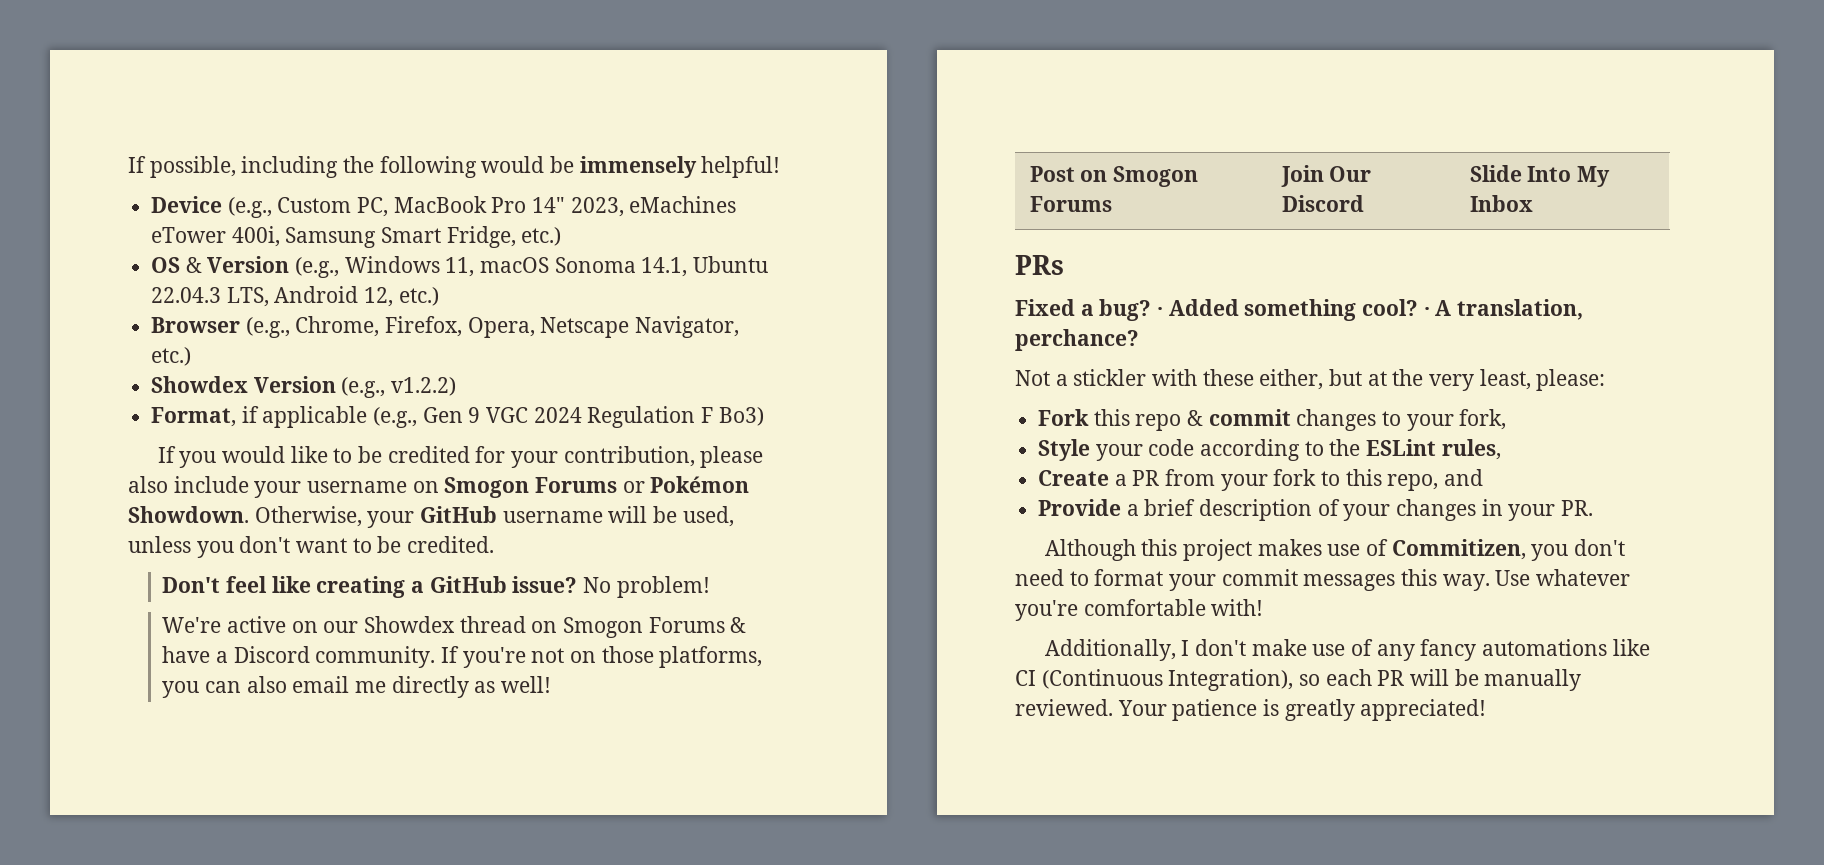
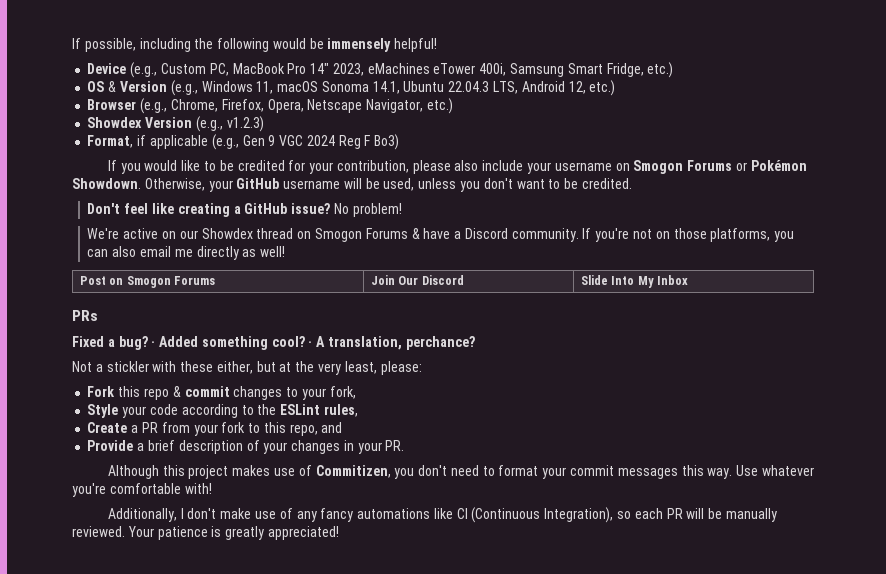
- Showdex Version (e.g., v1.2.2)
+ Showdex Version (e.g., v1.2.3)
- Format, if applicable (e.g., Gen 9 VGC 2024 Regulation F Bo3)
+ Format, if applicable (e.g., Gen 9 VGC 2024 Reg F Bo3)

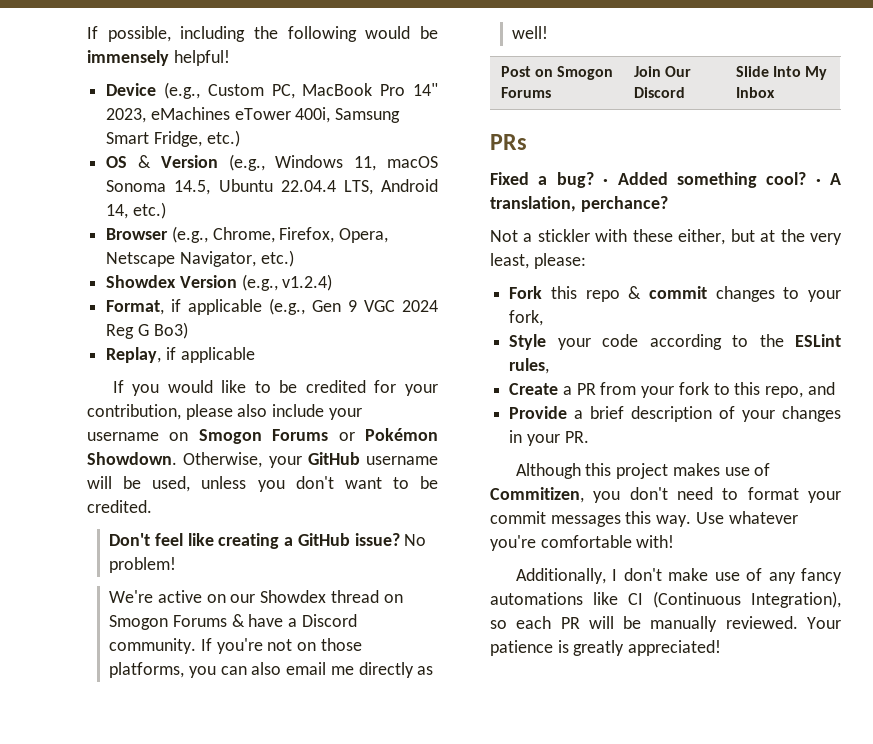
- OS & Version (e.g., Windows 11, macOS Sonoma 14.1, Ubuntu 22.04.3 LTS, Android 12, etc.)
+ OS & Version (e.g., Windows 11, macOS Sonoma 14.5, Ubuntu 22.04.4 LTS, Android 14, etc.)
- Showdex Version (e.g., v1.2.3)
+ Showdex Version (e.g., v1.2.4)
- Format, if applicable (e.g., Gen 9 VGC 2024 Reg F Bo3)
+ Format, if applicable (e.g., Gen 9 VGC 2024 Reg G Bo3)
+ Replay, if applicable

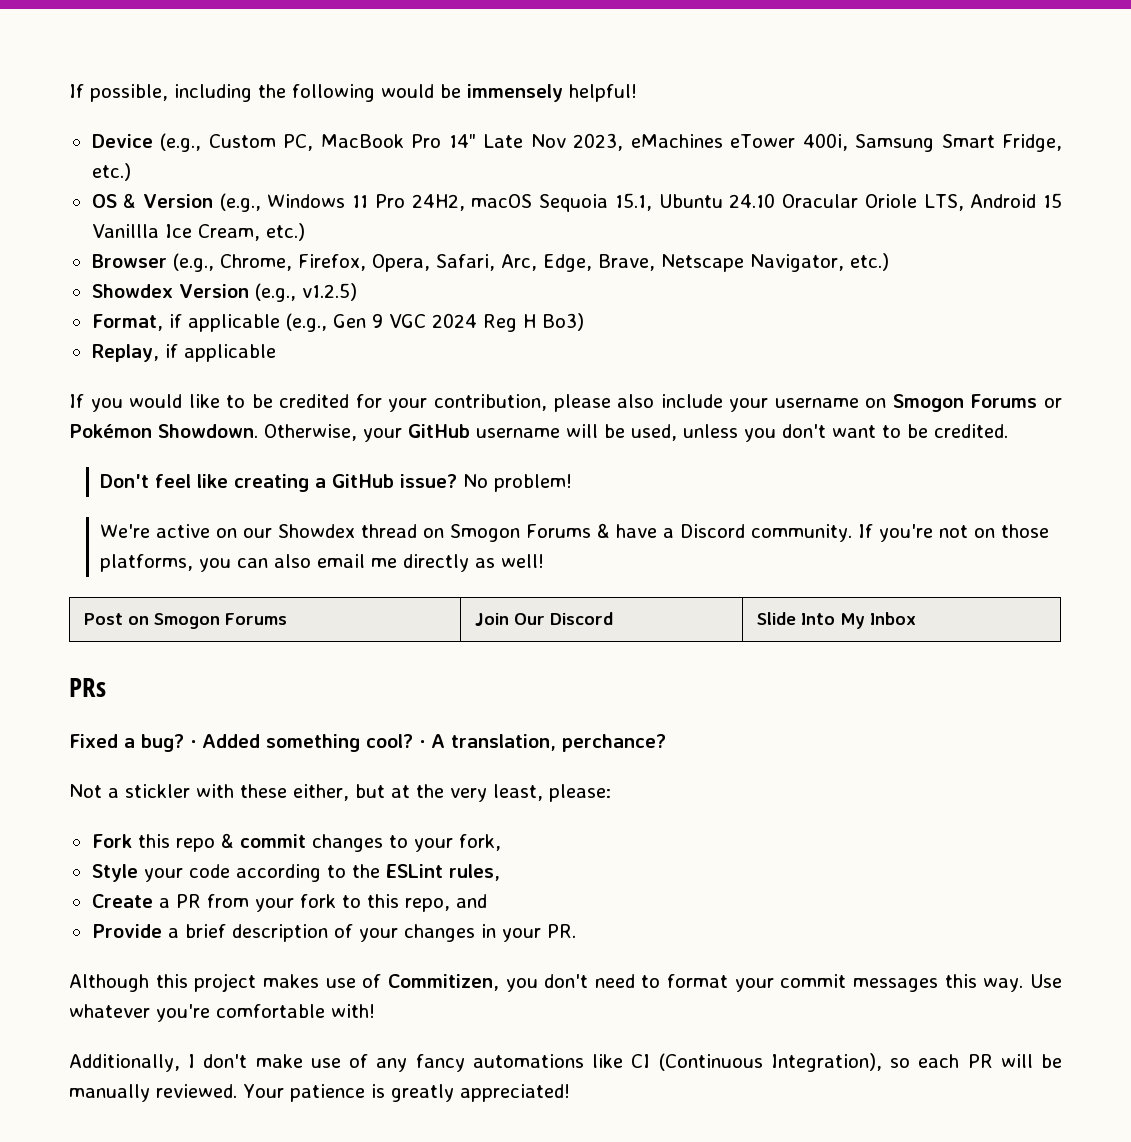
- Device (e.g., Custom PC, MacBook Pro 14" 2023, eMachines eTower 400i, Samsung Smart Fridge, etc.)
+ Device (e.g., Custom PC, MacBook Pro 14" Late Nov 2023, eMachines eTower 400i, Samsung Smart Fridge, etc.)
- OS & Version (e.g., Windows 11, macOS Sonoma 14.5, Ubuntu 22.04.4 LTS, Android 14, etc.)
+ OS & Version (e.g., Windows 11 Pro 24H2, macOS Sequoia 15.1, Ubuntu 24.10 Oracular Oriole LTS, Android 15 Vanillla Ice Cream, etc.)
- Browser (e.g., Chrome, Firefox, Opera, Netscape Navigator, etc.)
+ Browser (e.g., Chrome, Firefox, Opera, Safari, Arc, Edge, Brave, Netscape Navigator, etc.)
- Showdex Version (e.g., v1.2.4)
+ Showdex Version (e.g., v1.2.5)
- Format, if applicable (e.g., Gen 9 VGC 2024 Reg G Bo3)
+ Format, if applicable (e.g., Gen 9 VGC 2024 Reg H Bo3)

